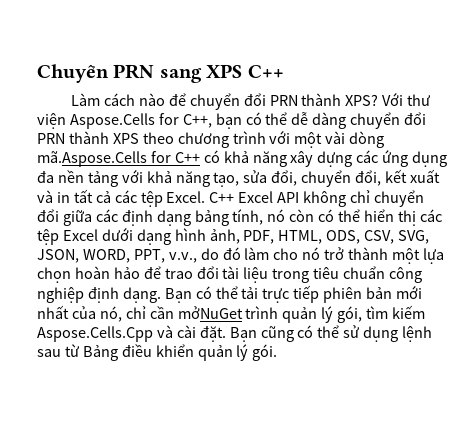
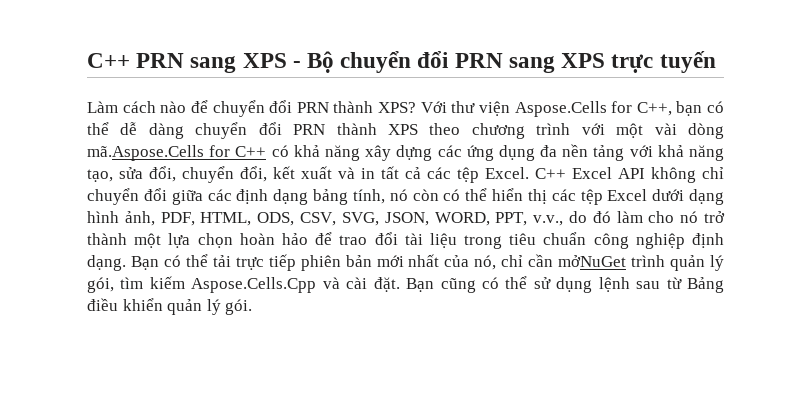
- Chuyển PRN sang XPS C++
+ C++ PRN sang XPS - Bộ chuyển đổi PRN sang XPS trực tuyến

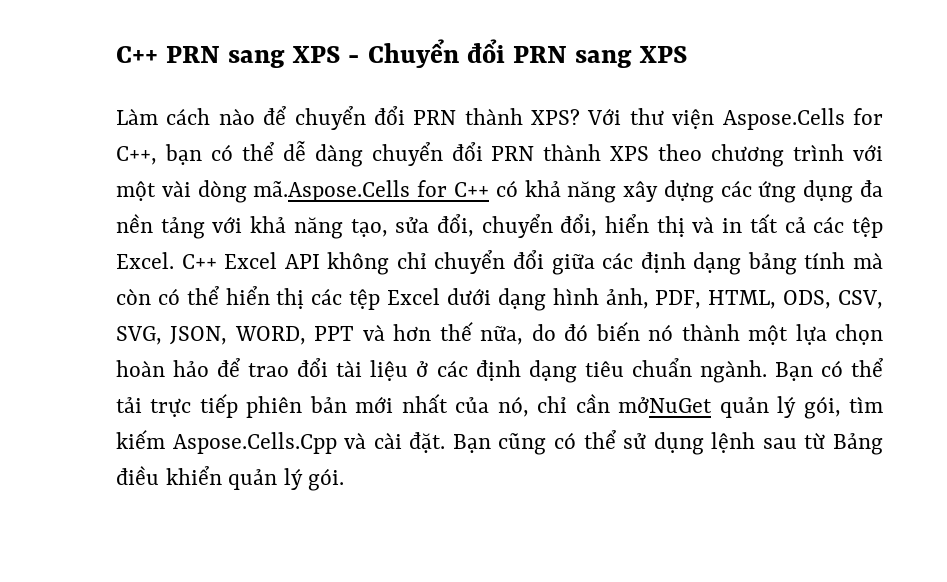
- C++ PRN sang XPS - Bộ chuyển đổi PRN sang XPS trực tuyến
+ C++ PRN sang XPS - Chuyển đổi PRN sang XPS
- Với thư viện Aspose.Cells for C++, bạn có thể dễ dàng chuyển đổi PRN thành XPS theo chương trình với một vài dòng mã.Aspose.Cells for C++ có khả năng xây dựng các ứng dụng đa nền tảng với khả năng tạo, sửa đổi, chuyển đổi, kết xuất và in tất cả các tệp Excel.
+ Với thư viện Aspose.Cells for C++, bạn có thể dễ dàng chuyển đổi PRN thành XPS theo chương trình với một vài dòng mã.Aspose.Cells for C++ có khả năng xây dựng các ứng dụng đa nền tảng với khả năng tạo, sửa đổi, chuyển đổi, hiển thị và in tất cả các tệp Excel.
- C++ Excel API không chỉ chuyển đổi giữa các định dạng bảng tính, nó còn có thể hiển thị các tệp Excel dưới dạng hình ảnh, PDF, HTML, ODS, CSV, SVG, JSON, WORD, PPT, v.v., do đó làm cho nó trở thành một lựa chọn hoàn hảo để trao đổi tài liệu trong tiêu chuẩn công nghiệp định dạng.
+ C++ Excel API không chỉ chuyển đổi giữa các định dạng bảng tính mà còn có thể hiển thị các tệp Excel dưới dạng hình ảnh, PDF, HTML, ODS, CSV, SVG, JSON, WORD, PPT và hơn thế nữa, do đó biến nó thành một lựa chọn hoàn hảo để trao đổi tài liệu ở các định dạng tiêu chuẩn ngành.
- Bạn có thể tải trực tiếp phiên bản mới nhất của nó, chỉ cần mởNuGet trình quản lý gói, tìm kiếm Aspose.Cells.Cpp và cài đặt.
+ Bạn có thể tải trực tiếp phiên bản mới nhất của nó, chỉ cần mởNuGet quản lý gói, tìm kiếm Aspose.Cells.Cpp và cài đặt.

